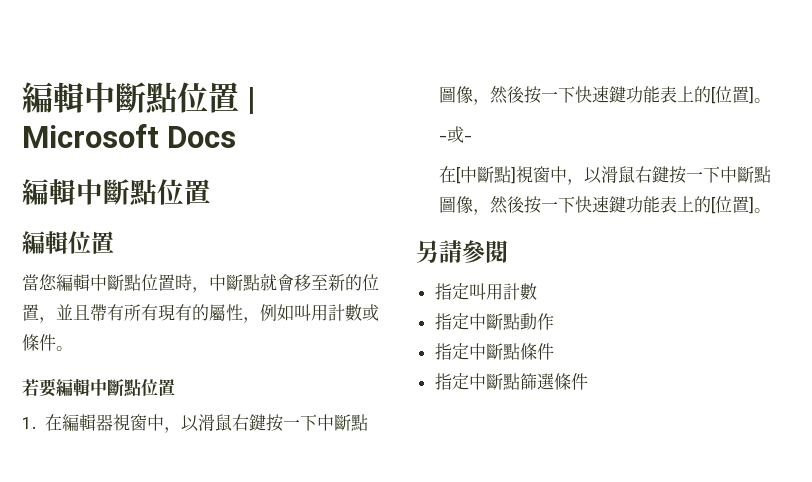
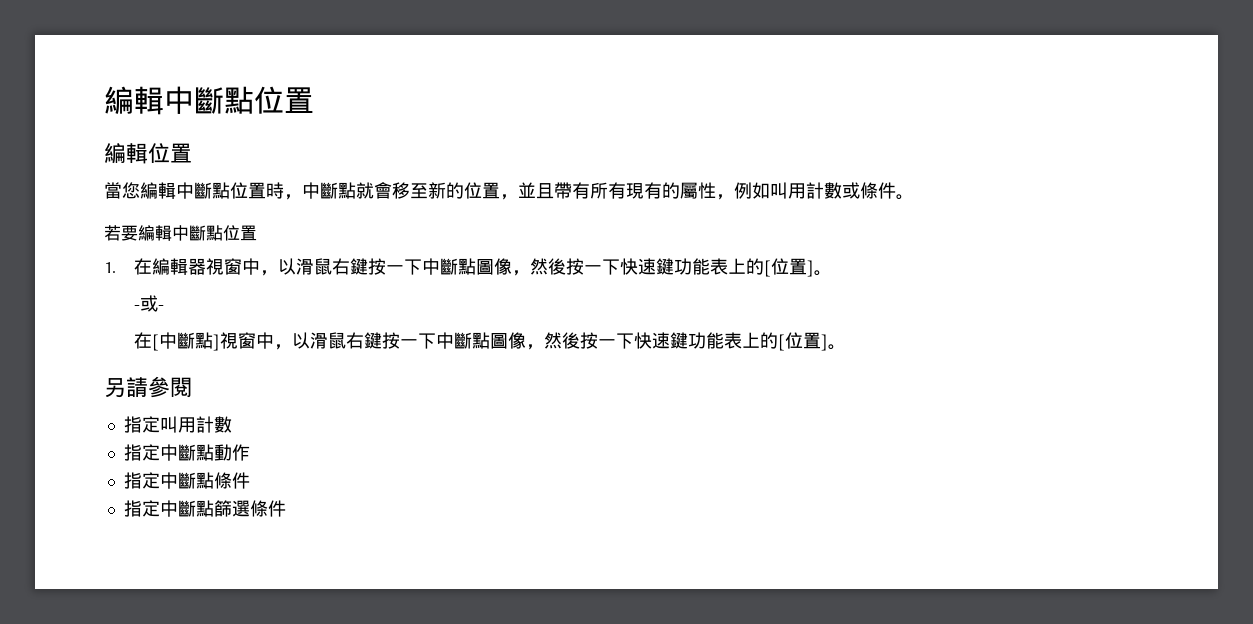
- 編輯中斷點位置 | Microsoft Docs

